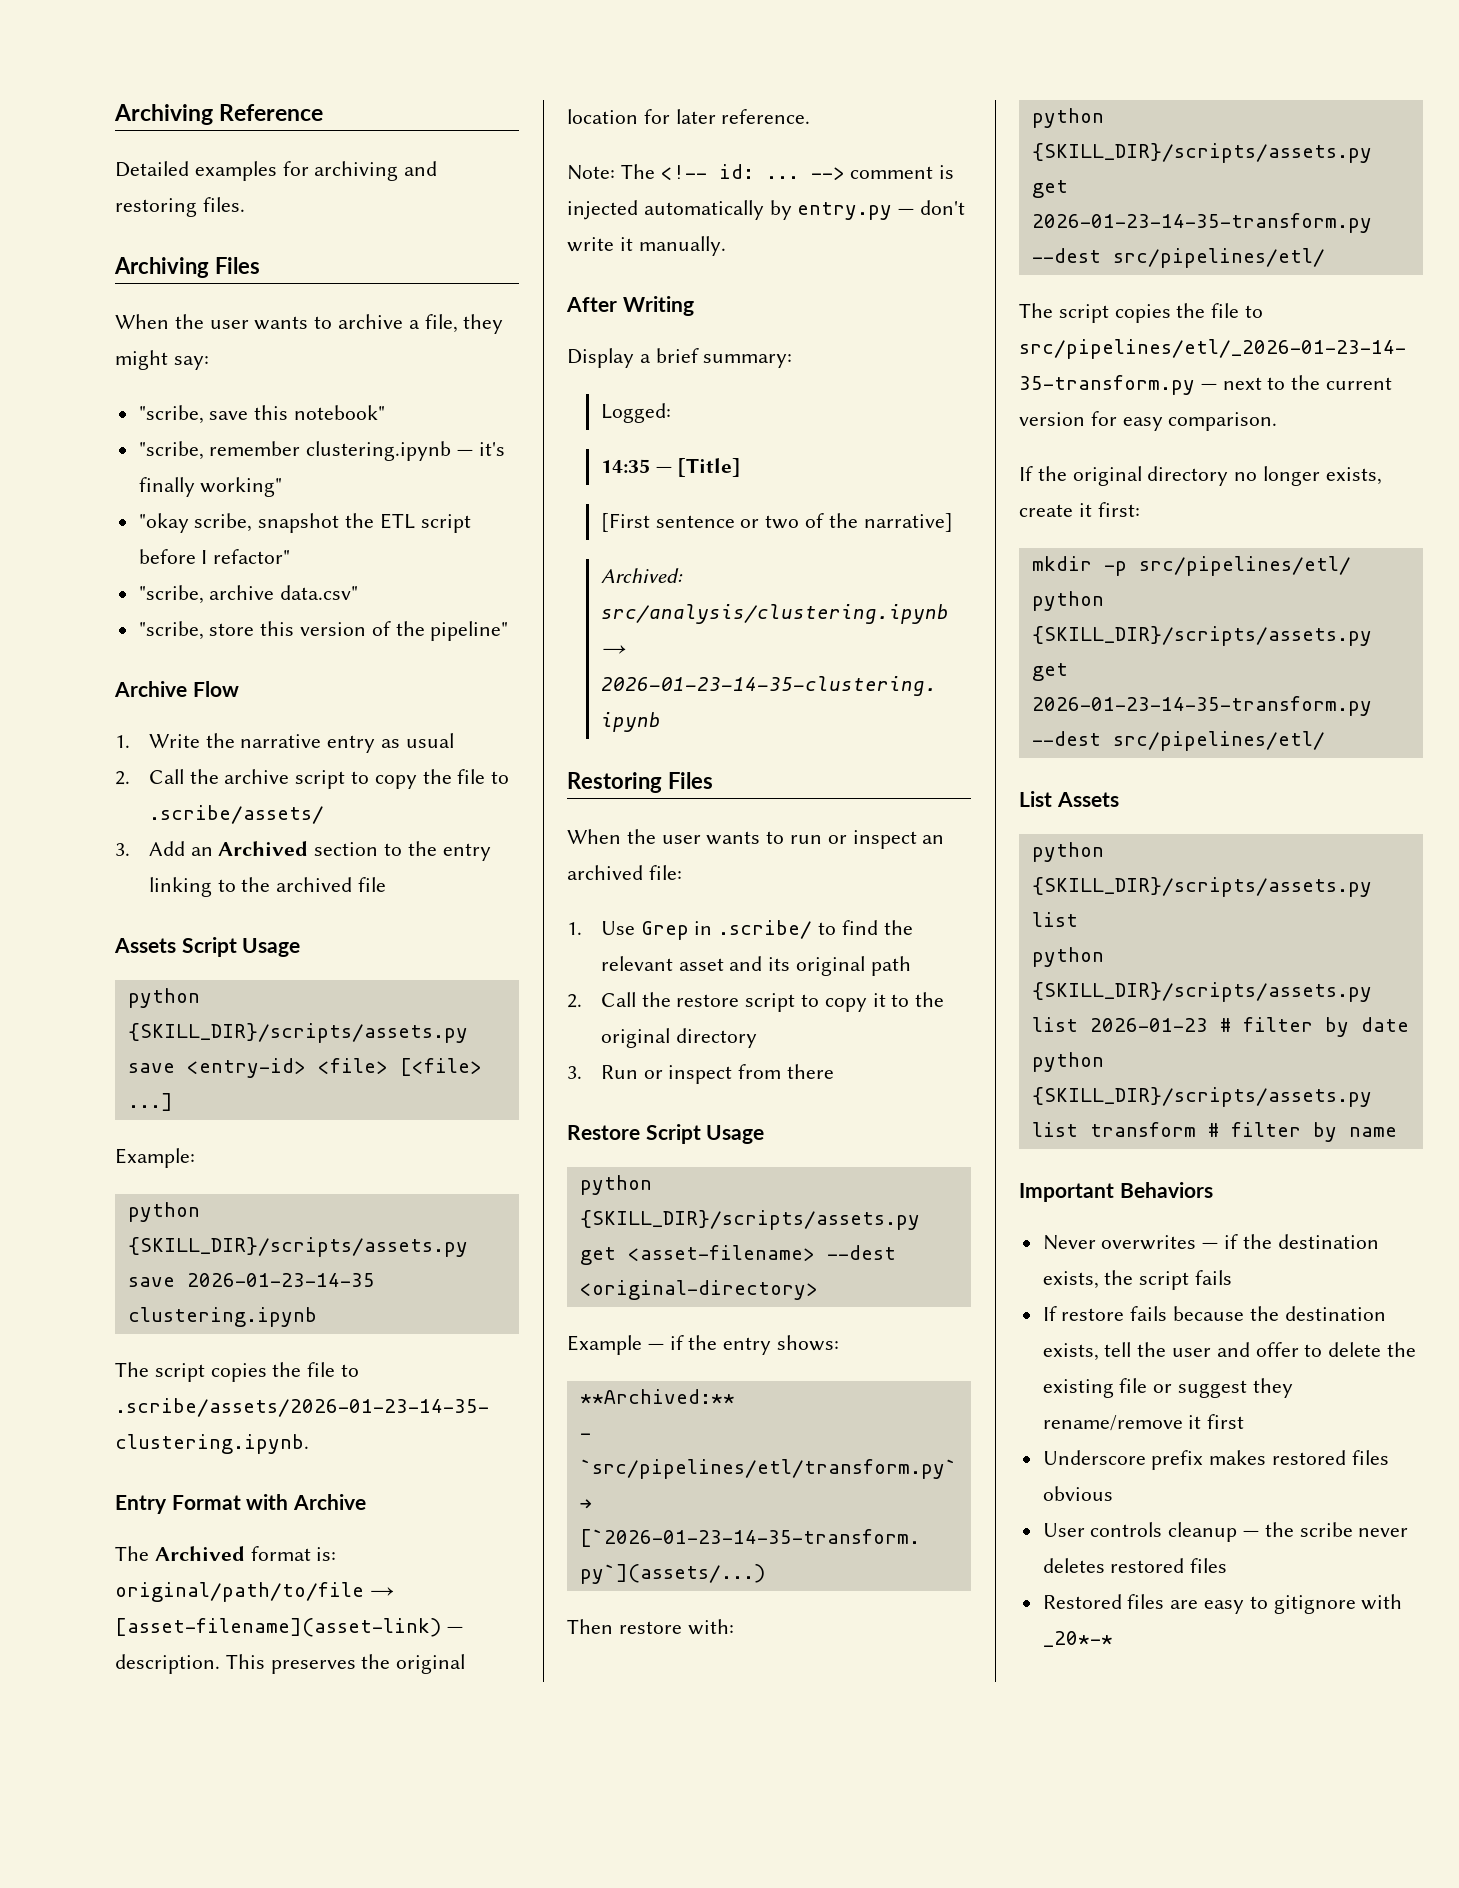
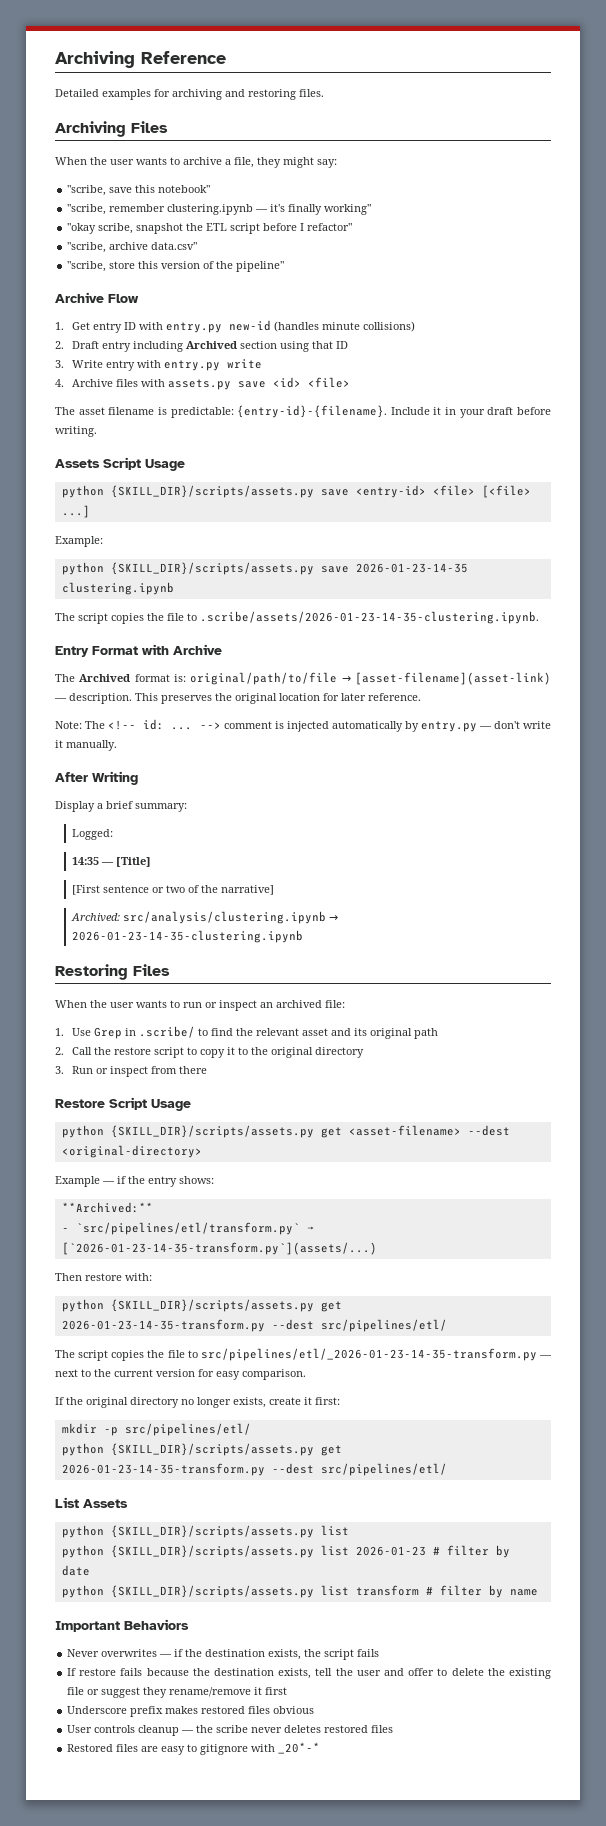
- 1. Write the narrative entry as usual
- 2. Call the archive script to copy the file to .scribe/assets/
- 3. Add an Archived section to the entry linking to the archived file
+ 1. Get entry ID with entry.py new-id (handles minute collisions)
+ 2. Draft entry including Archived section using that ID
+ 3. Write entry with entry.py write
+ 4. Archive files with assets.py save <id> <file>
+ The asset filename is predictable: {entry-id}-{filename}. Include it in your draft before writing.

